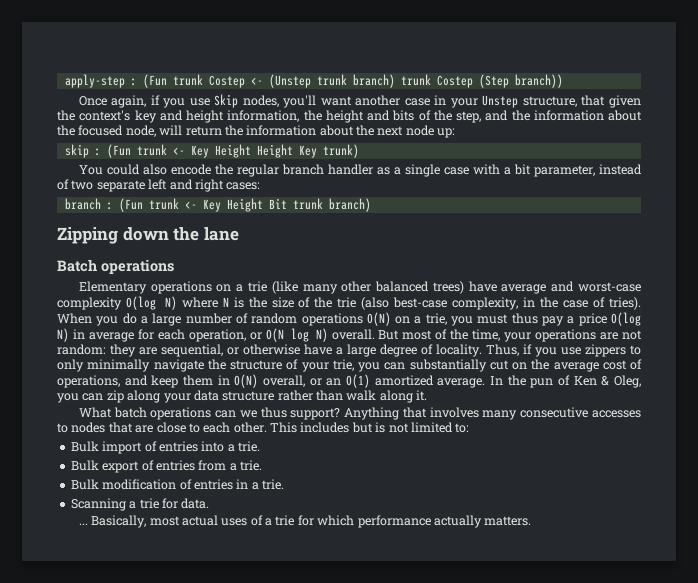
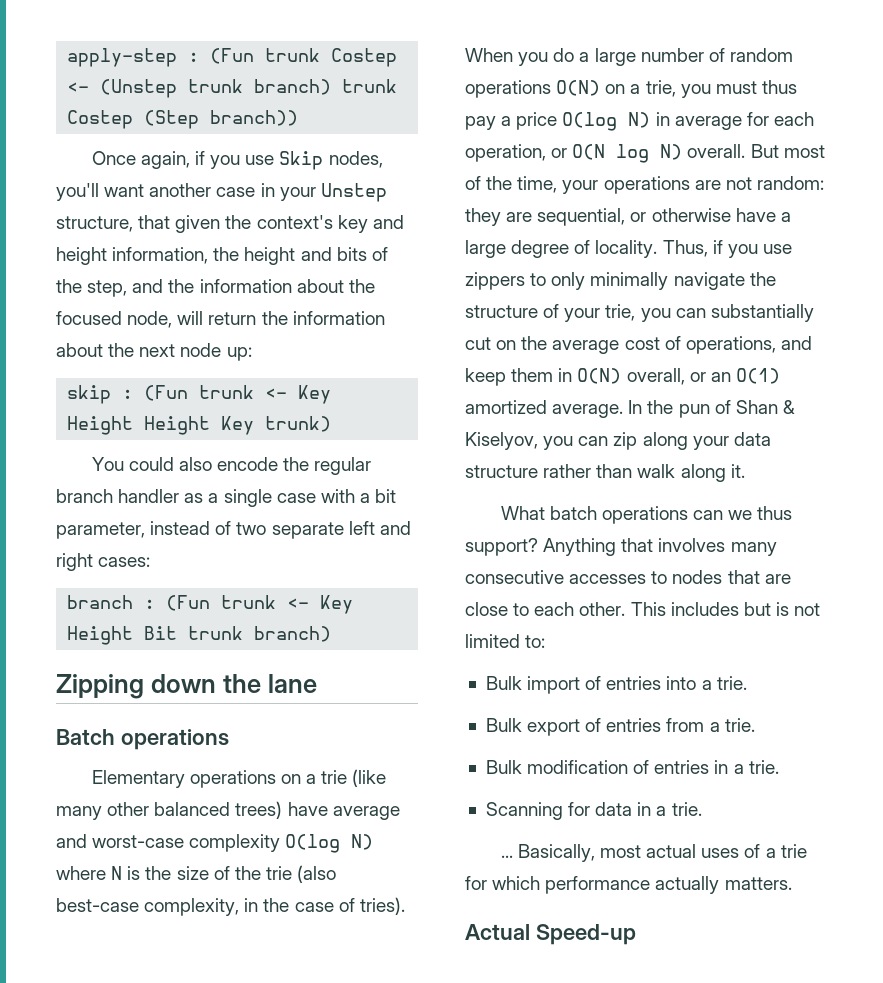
- In the pun of Ken & Oleg, you can zip along your data structure rather than walk along it.
+ In the pun of Shan & Kiselyov, you can zip along your data structure rather than walk along it.
- Scanning a trie for data.
+ Scanning for data in a trie.
+ Actual Speed-up

